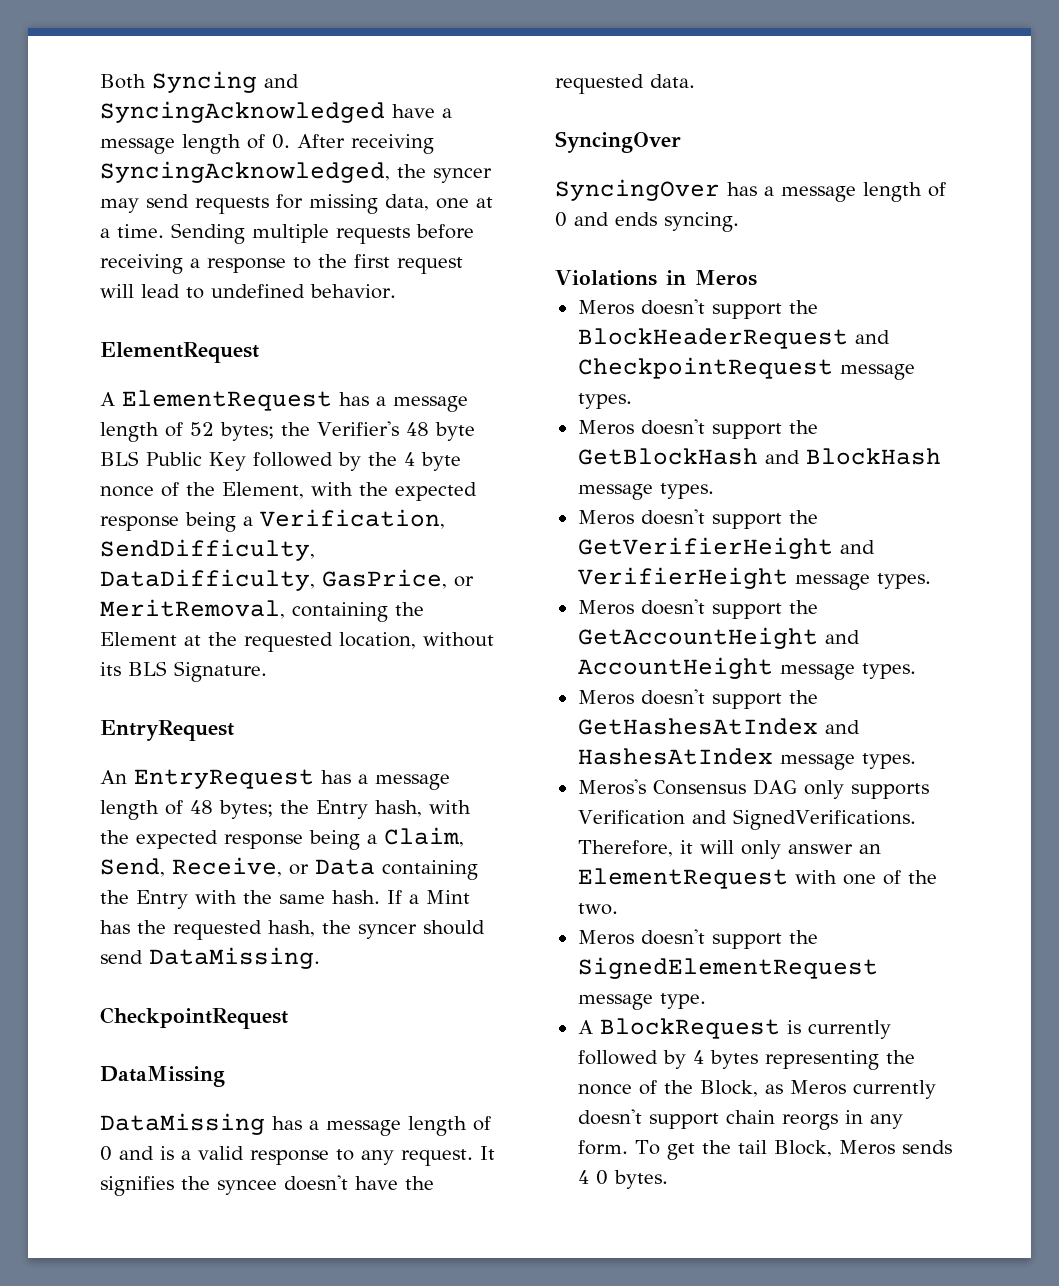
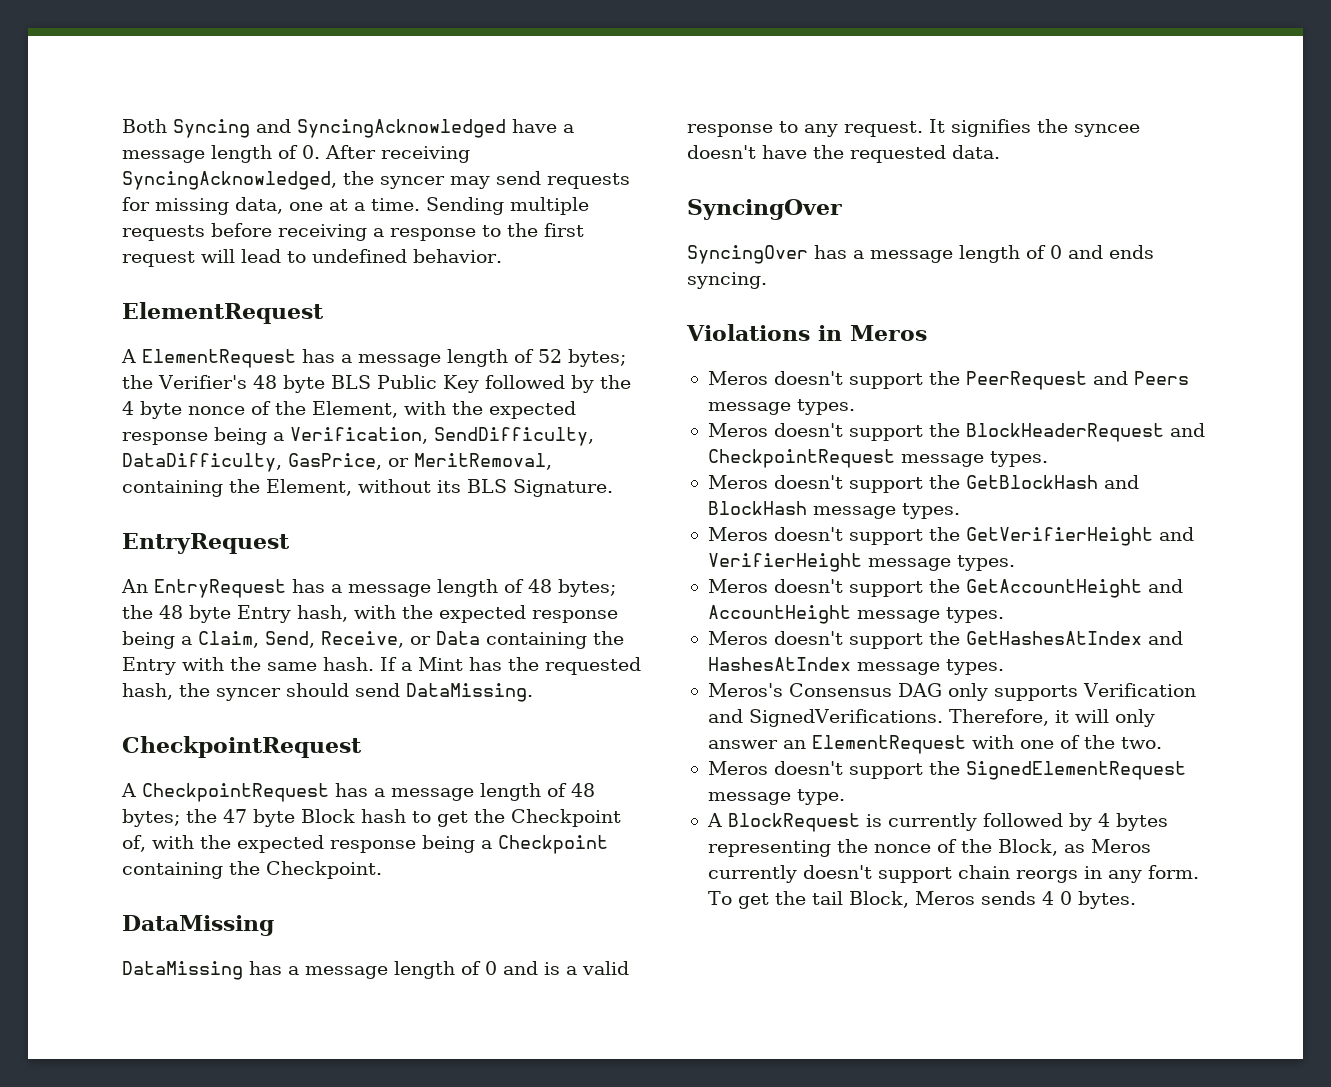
- A ElementRequest has a message length of 52 bytes; the Verifier's 48 byte BLS Public Key followed by the 4 byte nonce of the Element, with the expected response being a Verification, SendDifficulty, DataDifficulty, GasPrice, or MeritRemoval, containing the Element at the requested location, without its BLS Signature.
+ A ElementRequest has a message length of 52 bytes; the Verifier's 48 byte BLS Public Key followed by the 4 byte nonce of the Element, with the expected response being a Verification, SendDifficulty, DataDifficulty, GasPrice, or MeritRemoval, containing the Element, without its BLS Signature.
- An EntryRequest has a message length of 48 bytes; the Entry hash, with the expected response being a Claim, Send, Receive, or Data containing the Entry with the same hash.
+ An EntryRequest has a message length of 48 bytes; the 48 byte Entry hash, with the expected response being a Claim, Send, Receive, or Data containing the Entry with the same hash.
+ A CheckpointRequest has a message length of 48 bytes; the 47 byte Block hash to get the Checkpoint of, with the expected response being a Checkpoint containing the Checkpoint.
+ Meros doesn't support the PeerRequest and Peers message types.

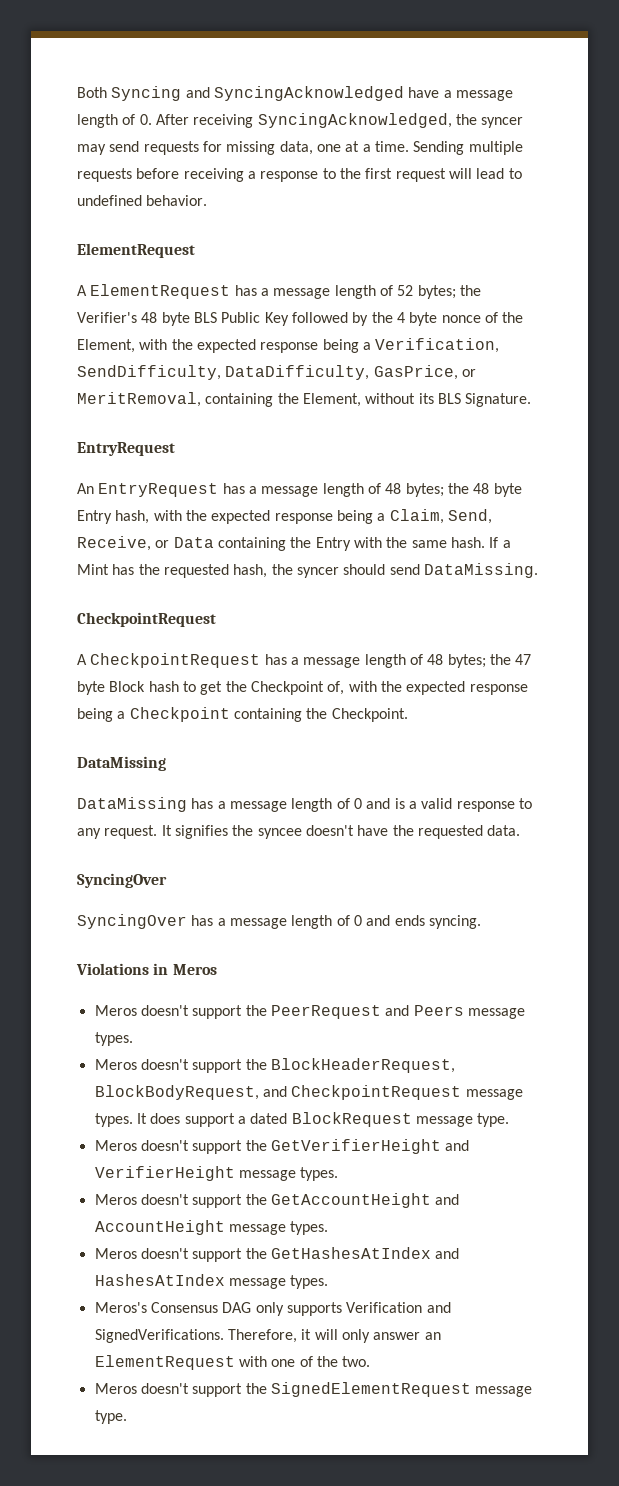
- Meros doesn't support the BlockHeaderRequest and CheckpointRequest message types.
- Meros doesn't support the GetBlockHash and BlockHash message types.
+ Meros doesn't support the BlockHeaderRequest, BlockBodyRequest, and CheckpointRequest message types. It does support a dated BlockRequest message type.
- A BlockRequest is currently followed by 4 bytes representing the nonce of the Block, as Meros currently doesn't support chain reorgs in any form. To get the tail Block, Meros sends 4 0 bytes.

